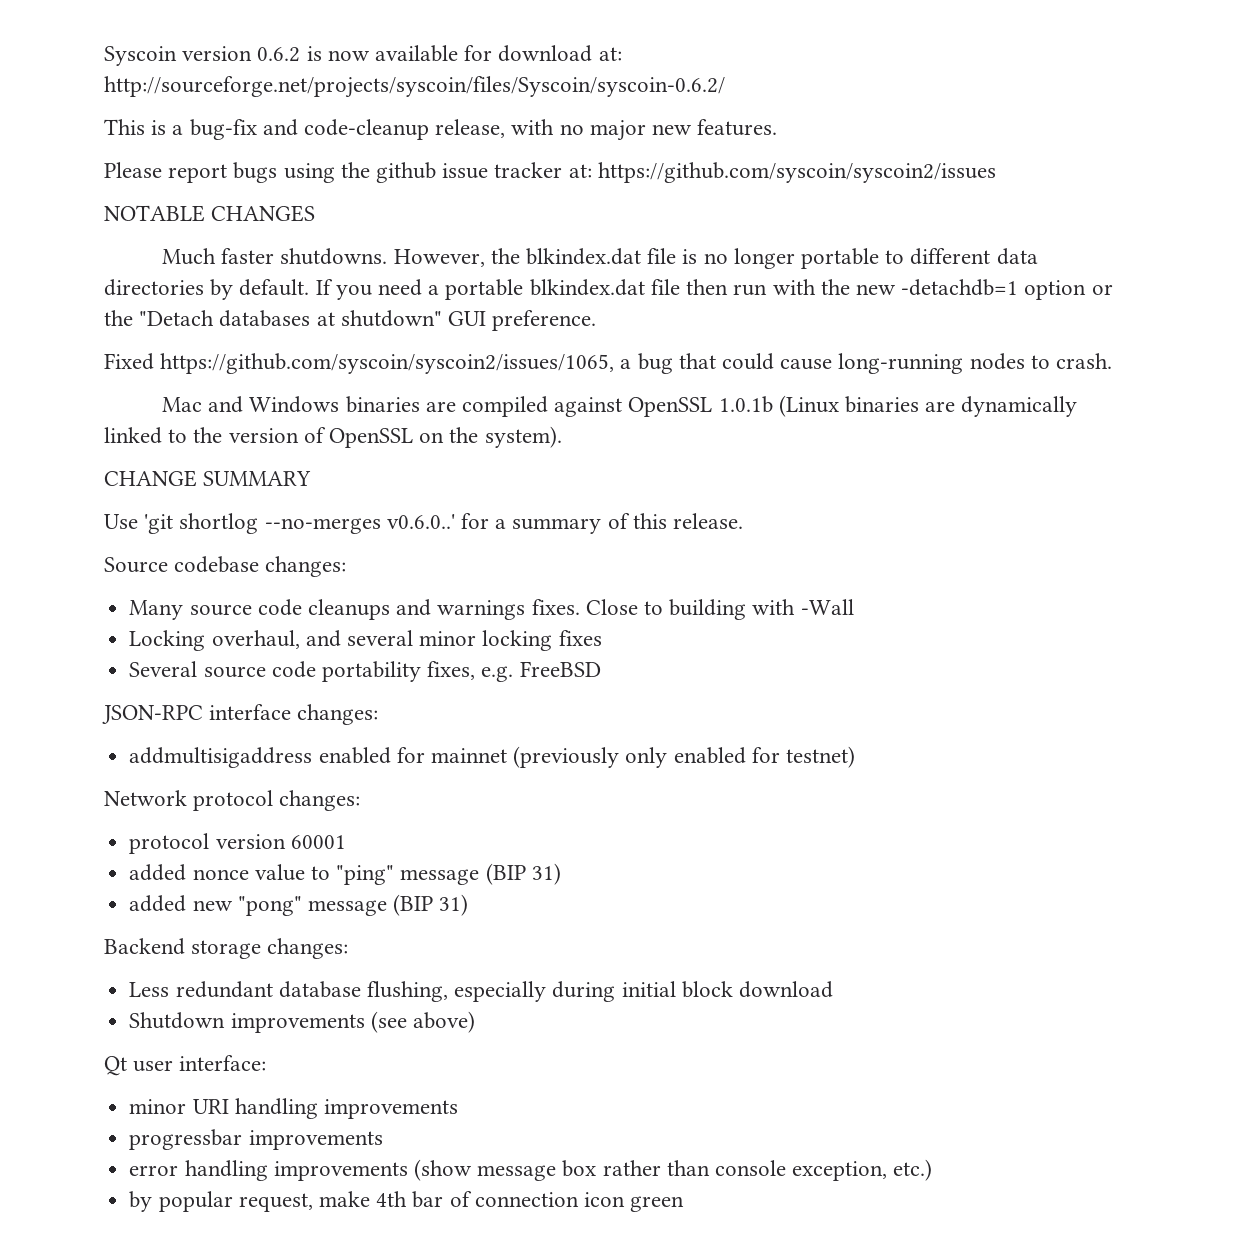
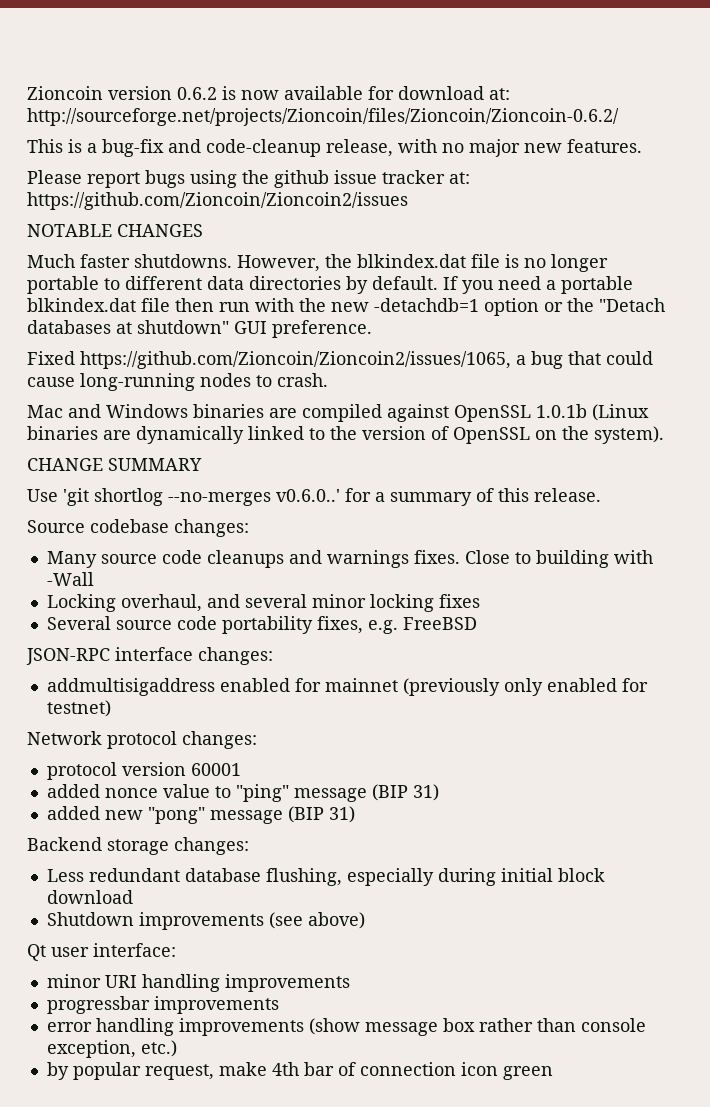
- Syscoin version 0.6.2 is now available for download at: http://sourceforge.net/projects/syscoin/files/Syscoin/syscoin-0.6.2/
+ Zioncoin version 0.6.2 is now available for download at: http://sourceforge.net/projects/Zioncoin/files/Zioncoin/Zioncoin-0.6.2/
- Please report bugs using the github issue tracker at: https://github.com/syscoin/syscoin2/issues
+ Please report bugs using the github issue tracker at: https://github.com/Zioncoin/Zioncoin2/issues
- Fixed https://github.com/syscoin/syscoin2/issues/1065, a bug that could cause long-running nodes to crash.
+ Fixed https://github.com/Zioncoin/Zioncoin2/issues/1065, a bug that could cause long-running nodes to crash.

